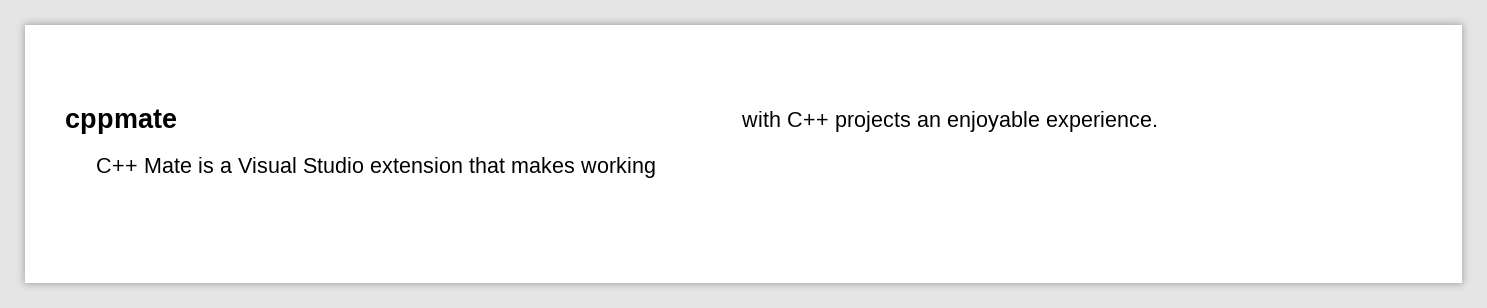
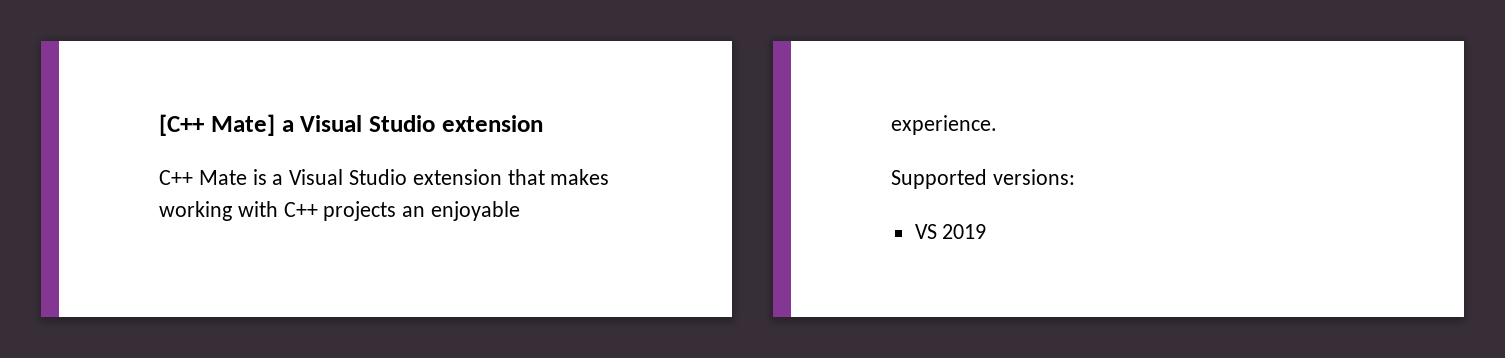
- cppmate
+ [C++ Mate] a Visual Studio extension
+ Supported versions:
+ VS 2019

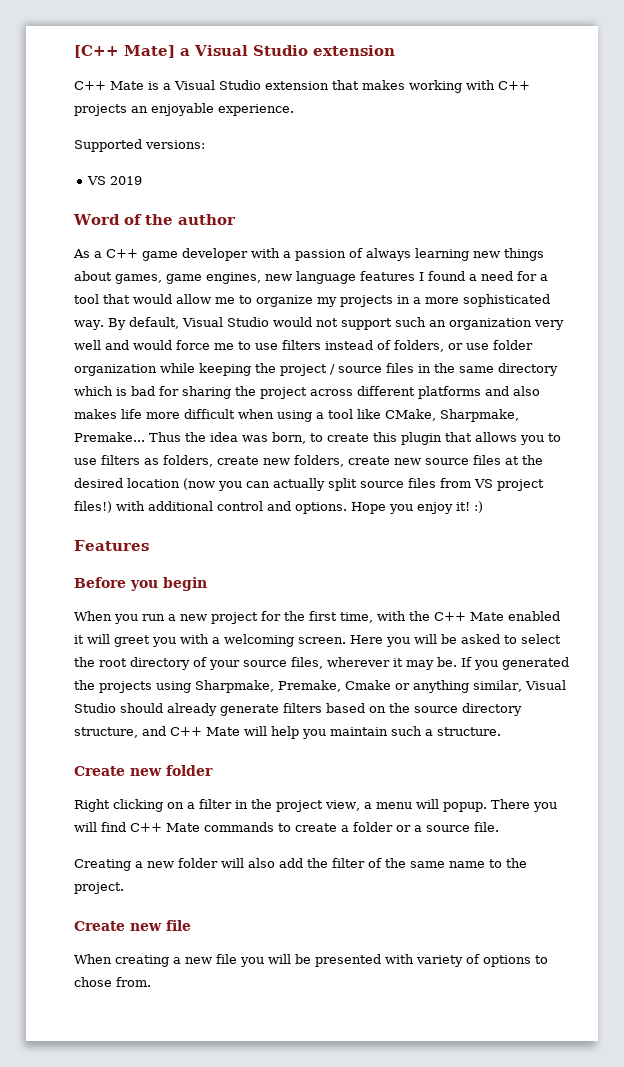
+ Word of the author
+ As a C++ game developer with a passion of always learning new things about games, game engines, new language features I found a need for a tool that would allow me to organize my projects in a more sophisticated way. By default, Visual Studio would not support such an organization very well and would force me to use filters instead of folders, or use folder organization while keeping the project / source files in the same directory which is bad for sharing the project across different platforms and also makes life more difficult when using a tool like CMake, Sharpmake, Premake... Thus the idea was born, to create this plugin that allows you to use filters as folders, create new folders, create new source files at the desired location (now you can actually split source files from VS project files!) with additional control and options. Hope you enjoy it! :)
+ Features
+ Before you begin
+ When you run a new project for the first time, with the C++ Mate enabled it will greet you with a welcoming screen. Here you will be asked to select the root directory of your source files, wherever it may be. If you generated the projects using Sharpmake, Premake, Cmake or anything similar, Visual Studio should already generate filters based on the source directory structure, and C++ Mate will help you maintain such a structure.
+ Create new folder
+ Right clicking on a filter in the project view, a menu will popup. There you will find C++ Mate commands to create a folder or a source file.
+ Creating a new folder will also add the filter of the same name to the project.
+ Create new file
+ When creating a new file you will be presented with variety of options to chose from.

